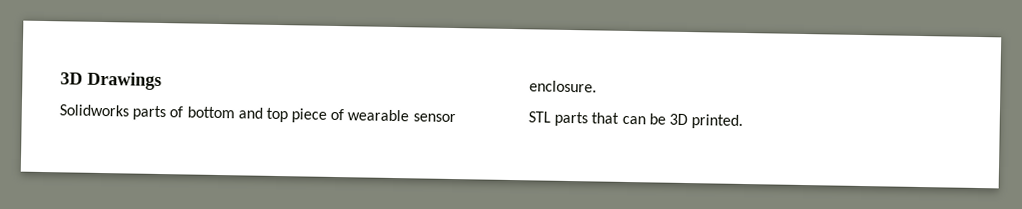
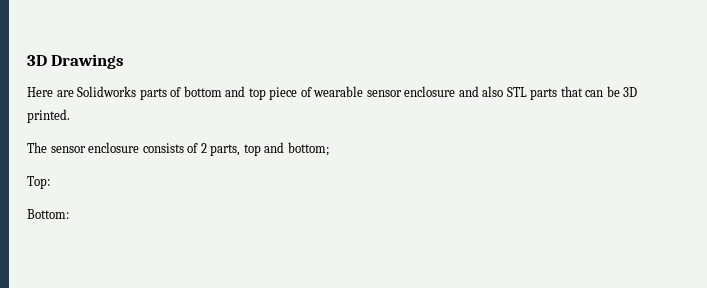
- Solidworks parts of bottom and top piece of wearable sensor enclosure.
- STL parts that can be 3D printed.
+ Here are Solidworks parts of bottom and top piece of wearable sensor enclosure and also STL parts that can be 3D printed.
+ The sensor enclosure consists of 2 parts, top and bottom;
+ Top:
+ Bottom:

